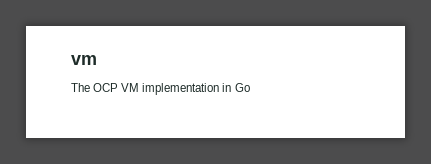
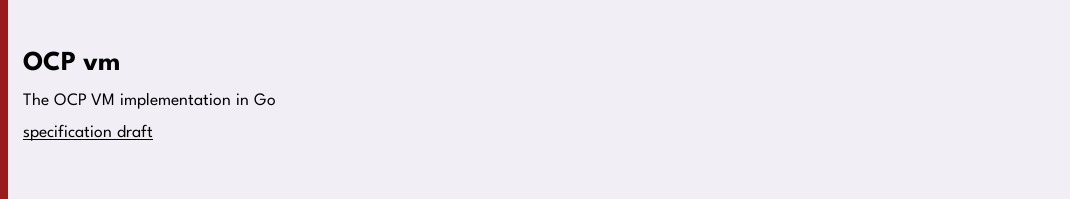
- vm
+ OCP vm
+ specification draft

